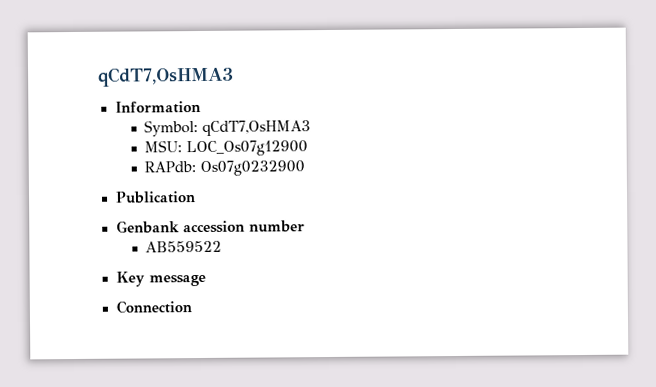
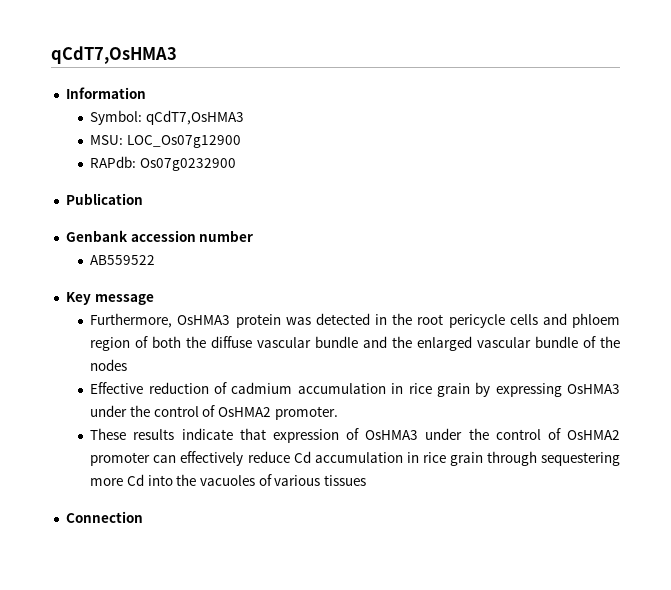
+ Furthermore, OsHMA3 protein was detected in the root pericycle cells and phloem region of both the diffuse vascular bundle and the enlarged vascular bundle of the nodes
+ Effective reduction of cadmium accumulation in rice grain by expressing OsHMA3 under the control of OsHMA2 promoter.
+ These results indicate that expression of OsHMA3 under the control of OsHMA2 promoter can effectively reduce Cd accumulation in rice grain through sequestering more Cd into the vacuoles of various tissues

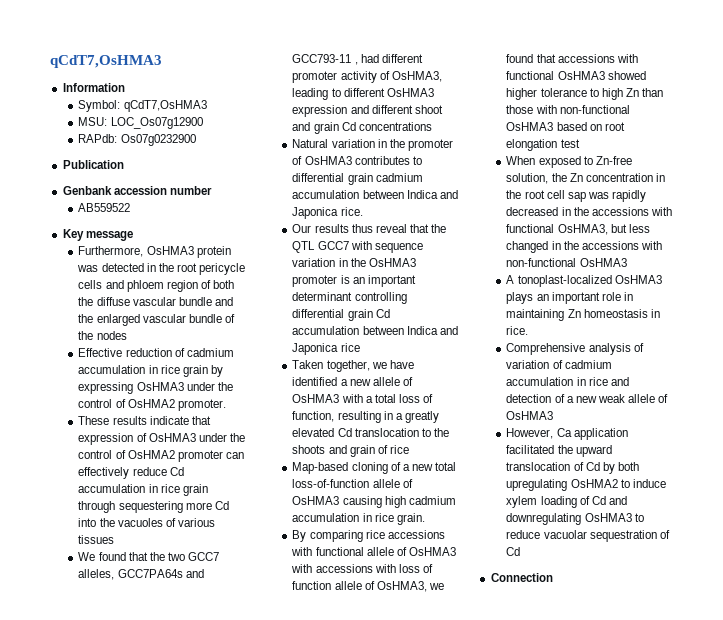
+ We found that the two GCC7 alleles, GCC7PA64s and GCC793-11 , had different promoter activity of OsHMA3, leading to different OsHMA3 expression and different shoot and grain Cd concentrations
+ Natural variation in the promoter of OsHMA3 contributes to differential grain cadmium accumulation between Indica and Japonica rice.
+ Our results thus reveal that the QTL GCC7 with sequence variation in the OsHMA3 promoter is an important determinant controlling differential grain Cd accumulation between Indica and Japonica rice
+ Taken together, we have identified a new allele of OsHMA3 with a total loss of function, resulting in a greatly elevated Cd translocation to the shoots and grain of rice
+ Map-based cloning of a new total loss-of-function allele of OsHMA3 causing high cadmium accumulation in rice grain.
+ By comparing rice accessions with functional allele of OsHMA3 with accessions with loss of function allele of OsHMA3, we found that accessions with functional OsHMA3 showed higher tolerance to high Zn than those with non-functional OsHMA3 based on root elongation test
+ When exposed to Zn-free solution, the Zn concentration in the root cell sap was rapidly decreased in the accessions with functional OsHMA3, but less changed in the accessions with non-functional OsHMA3
+ A tonoplast-localized OsHMA3 plays an important role in maintaining Zn homeostasis in rice.
+ Comprehensive analysis of variation of cadmium accumulation in rice and detection of a new weak allele of OsHMA3
+ However, Ca application facilitated the upward translocation of Cd by both upregulating OsHMA2 to induce xylem loading of Cd and downregulating OsHMA3 to reduce vacuolar sequestration of Cd

